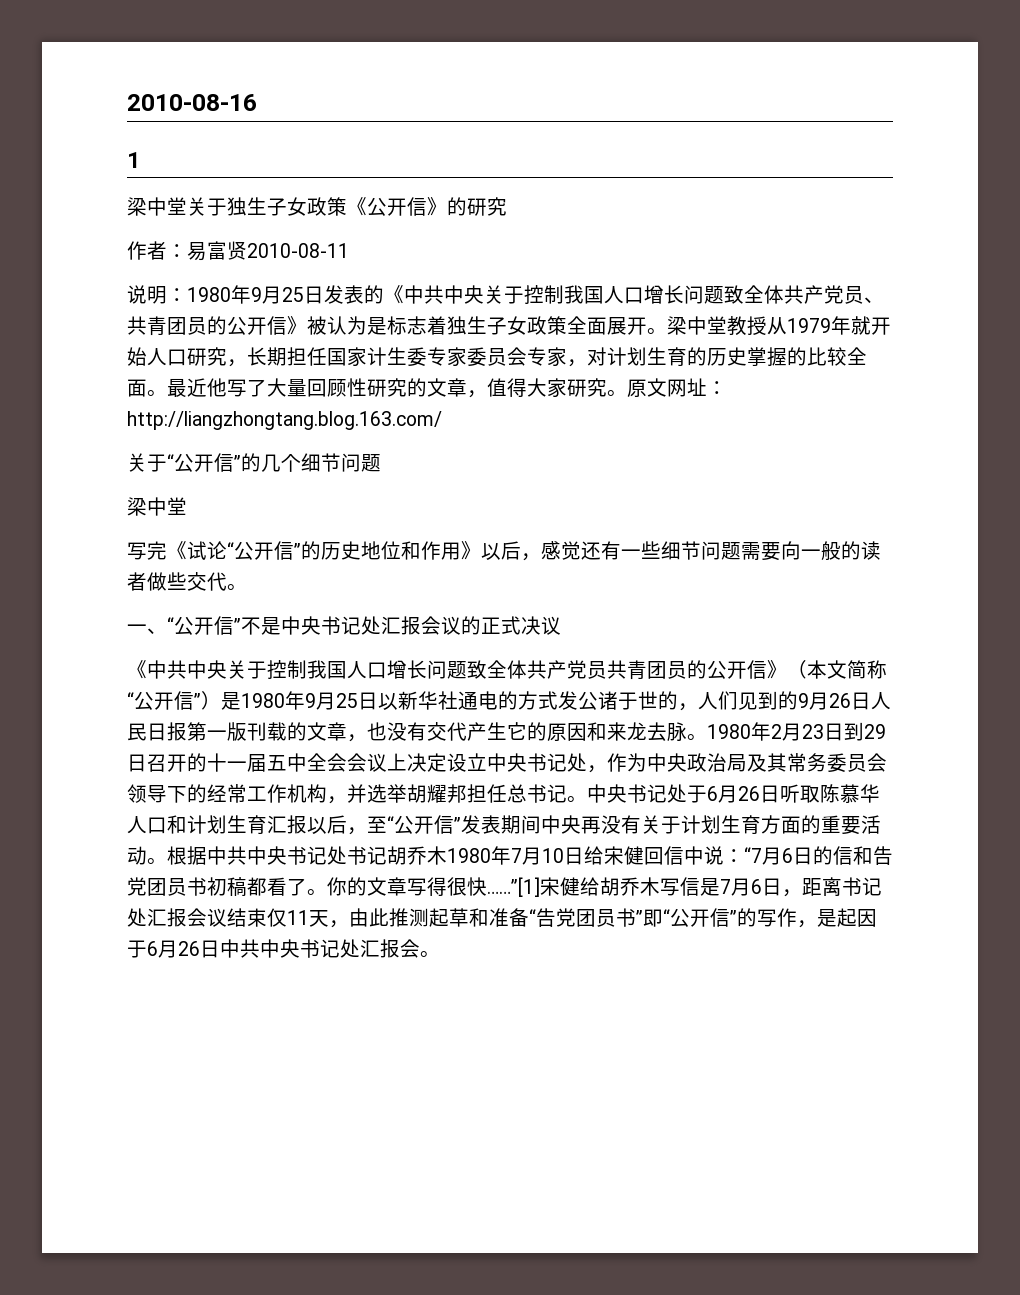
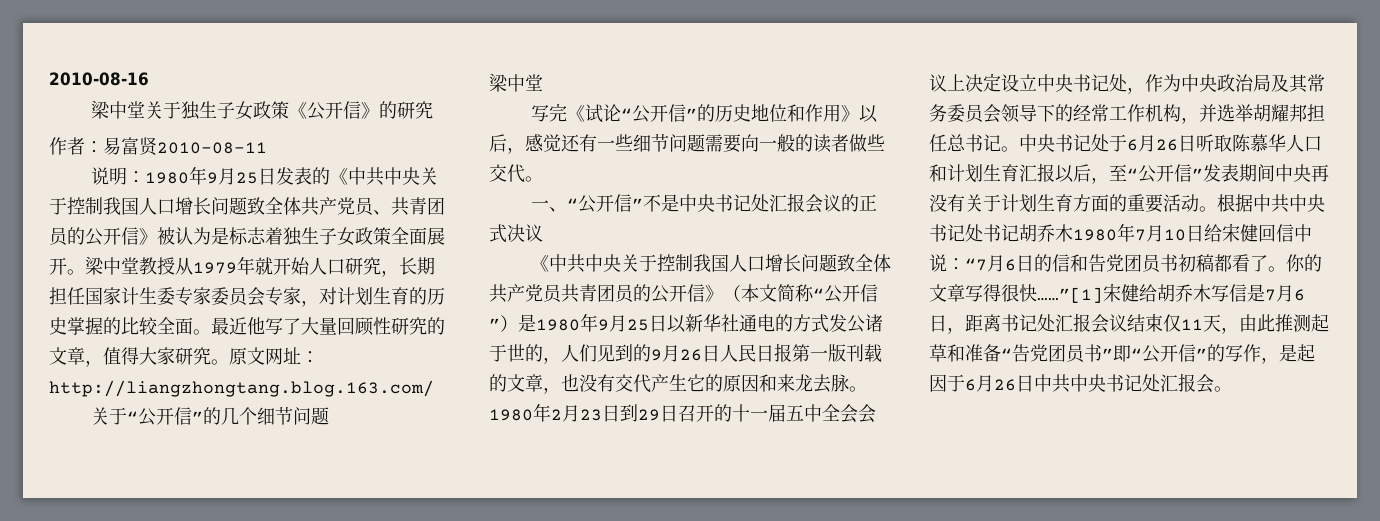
- 1

